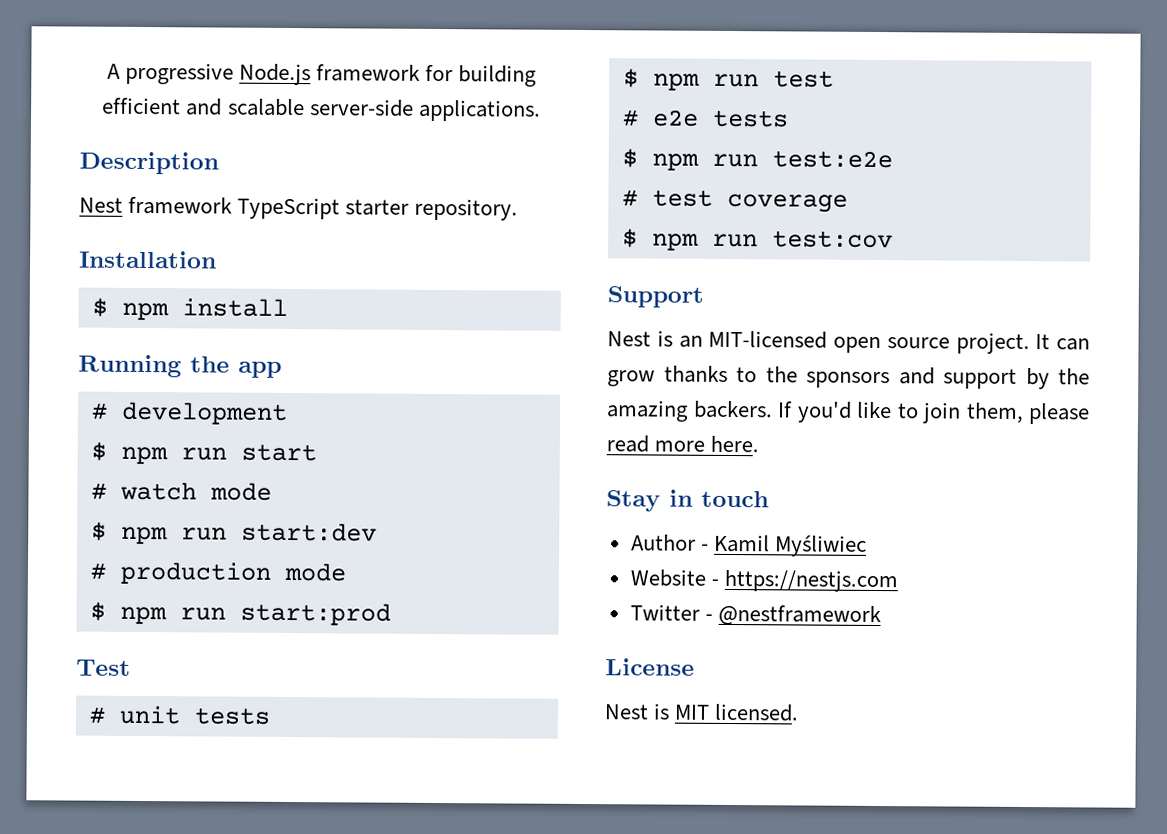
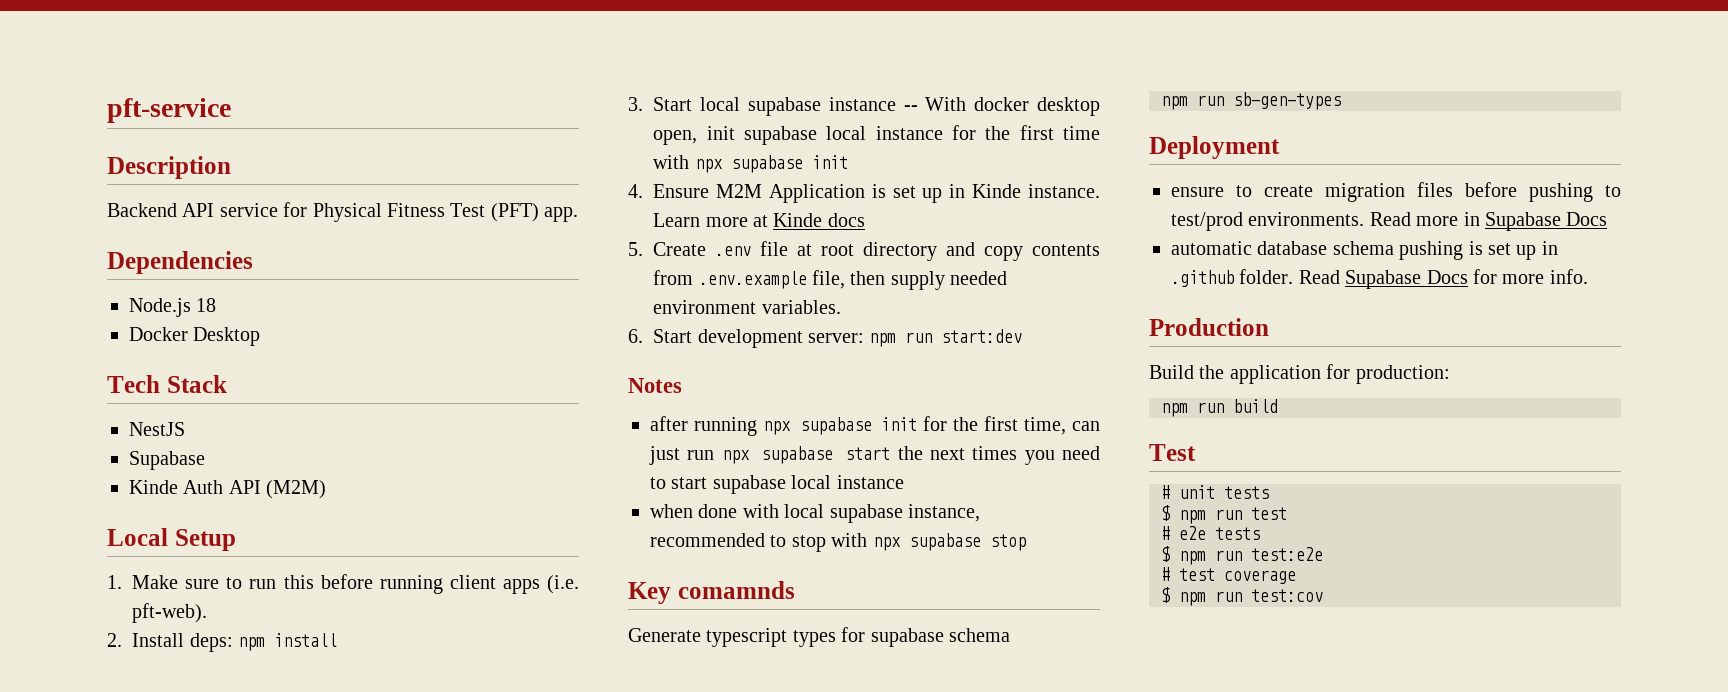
- A progressive Node.js framework for building efficient and scalable server-side applications.
+ pft-service
  Description
- Nest framework TypeScript starter repository.
- Installation
- $ npm install
- Running the app
- # development
- $ npm run start
- # watch mode
- $ npm run start:dev
- # production mode
- $ npm run start:prod
+ Backend API service for Physical Fitness Test (PFT) app.
+ Dependencies
+ Node.js 18
+ Docker Desktop
+ Tech Stack
+ NestJS
+ Supabase
+ Kinde Auth API (M2M)
+ Local Setup
+ 1. Make sure to run this before running client apps (i.e. pft-web).
+ 2. Install deps: npm install
+ 3. Start local supabase instance -- With docker desktop open, init supabase local instance for the first time with npx supabase init
+ 4. Ensure M2M Application is set up in Kinde instance. Learn more at Kinde docs
+ 5. Create .env file at root directory and copy contents from .env.example file, then supply needed environment variables.
+ 6. Start development server: npm run start:dev
+ Notes
+ after running npx supabase init for the first time, can just run npx supabase start the next times you need to start supabase local instance
+ when done with local supabase instance, recommended to stop with npx supabase stop
+ Key comamnds
+ Generate typescript types for supabase schema
+ npm run sb-gen-types
+ Deployment
+ ensure to create migration files before pushing to test/prod environments. Read more in Supabase Docs
+ automatic database schema pushing is set up in .github folder. Read Supabase Docs for more info.
+ Production
+ Build the application for production:
+ npm run build
- Support
- Nest is an MIT-licensed open source project. It can grow thanks to the sponsors and support by the amazing backers. If you'd like to join them, please read more here.
- Stay in touch
- Author - Kamil Myśliwiec
- Website - https://nestjs.com
- Twitter - @nestframework
- License
- Nest is MIT licensed.

